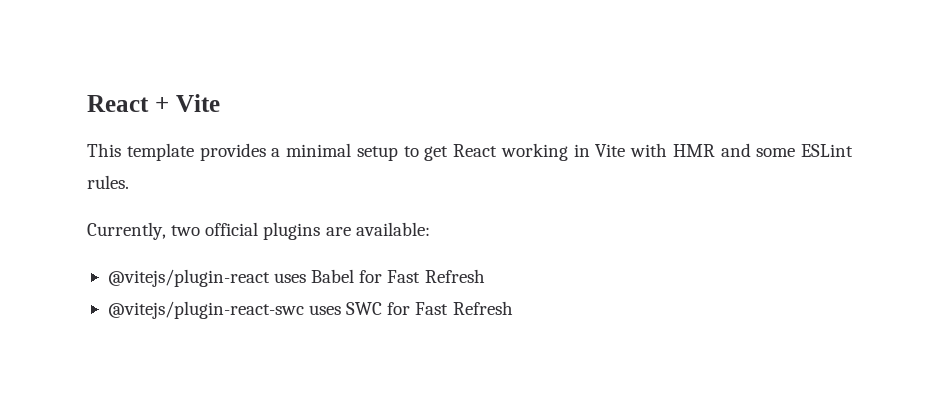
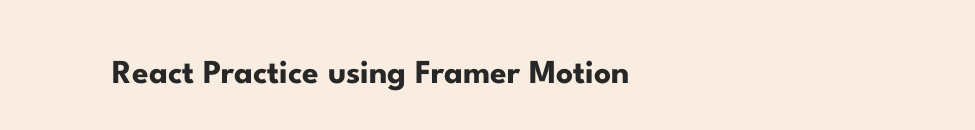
- React + Vite
- This template provides a minimal setup to get React working in Vite with HMR and some ESLint rules.
- Currently, two official plugins are available:
- @vitejs/plugin-react uses Babel for Fast Refresh
- @vitejs/plugin-react-swc uses SWC for Fast Refresh
+ React Practice using Framer Motion

